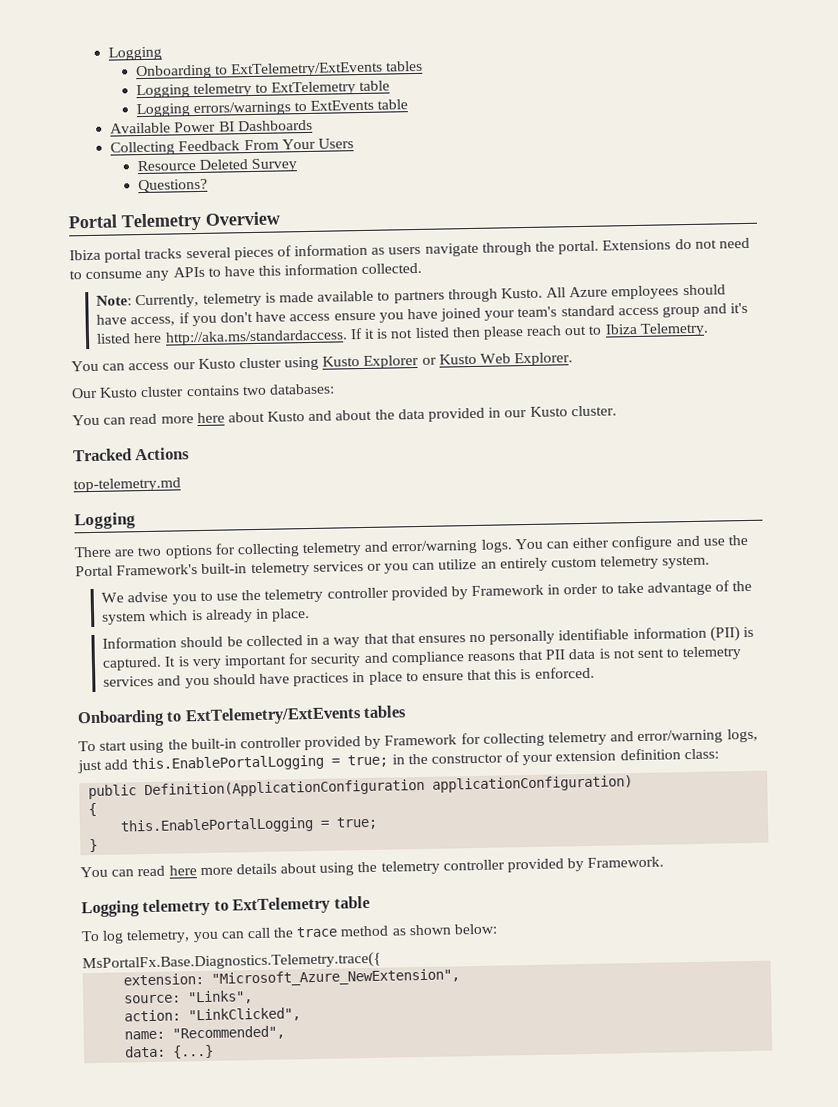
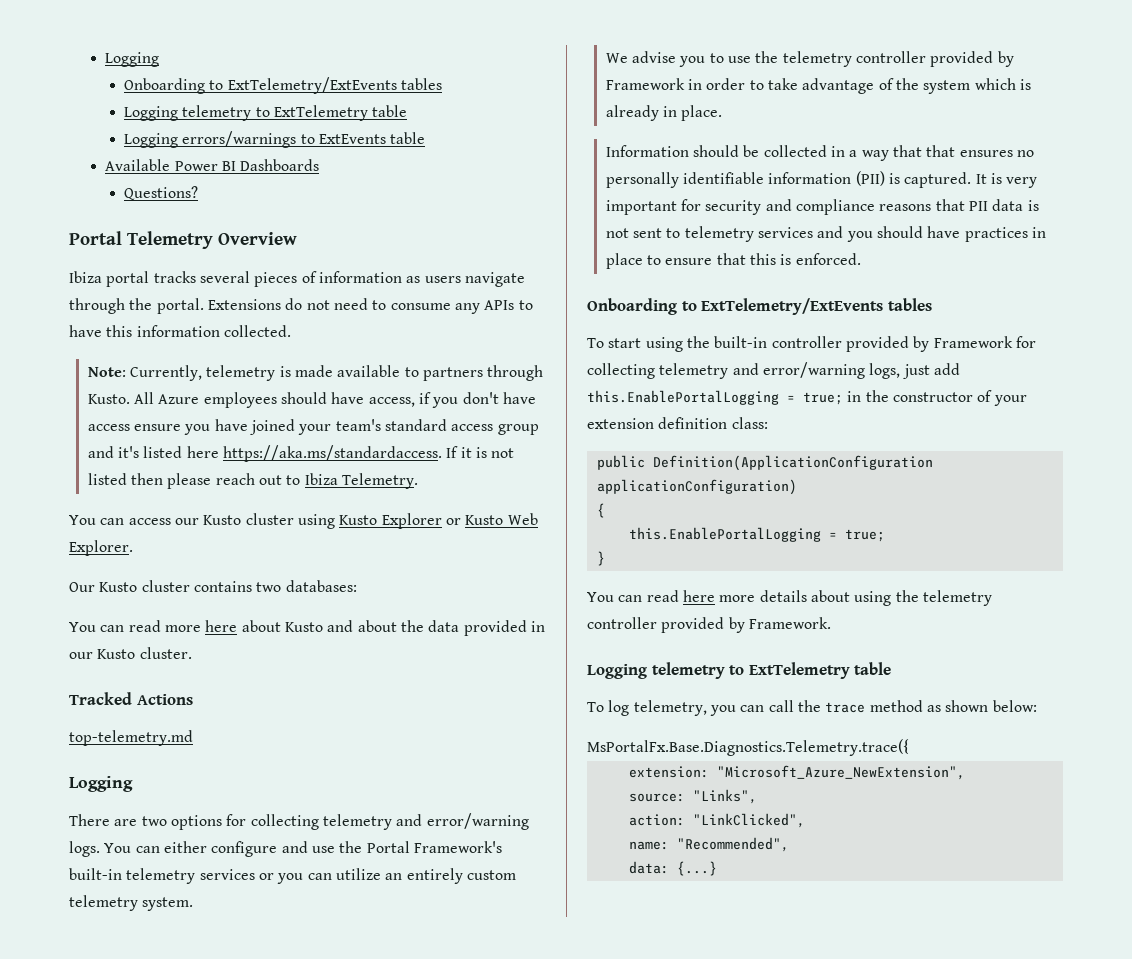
- Collecting Feedback From Your Users
- Resource Deleted Survey
- All Azure employees should have access, if you don't have access ensure you have joined your team's standard access group and it's listed here http://aka.ms/standardaccess. If it is not listed then please reach out to Ibiza Telemetry.
+ All Azure employees should have access, if you don't have access ensure you have joined your team's standard access group and it's listed here https://aka.ms/standardaccess. If it is not listed then please reach out to Ibiza Telemetry.

